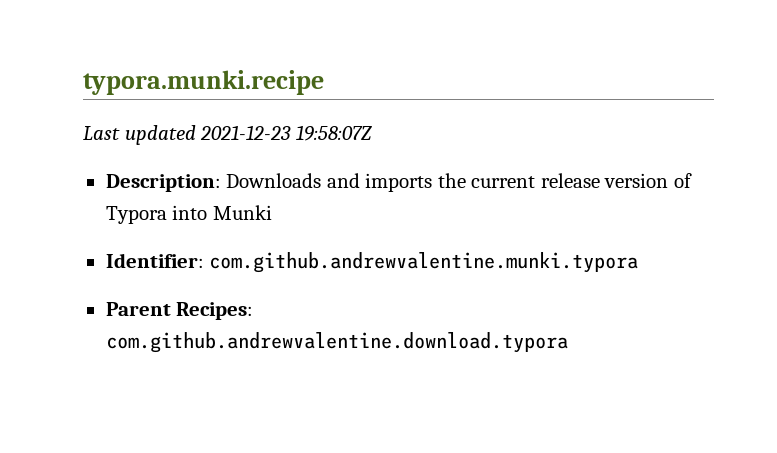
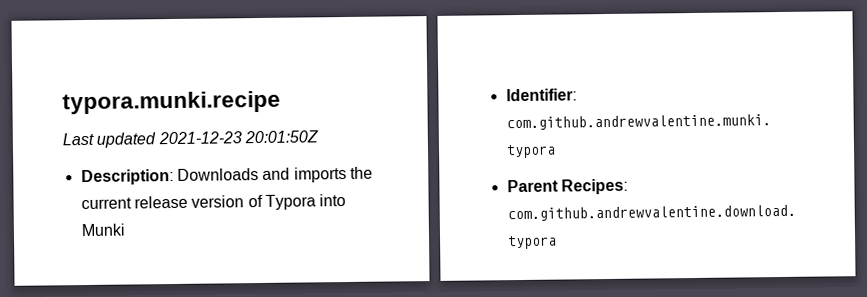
- Last updated 2021-12-23 19:58:07Z
+ Last updated 2021-12-23 20:01:50Z

